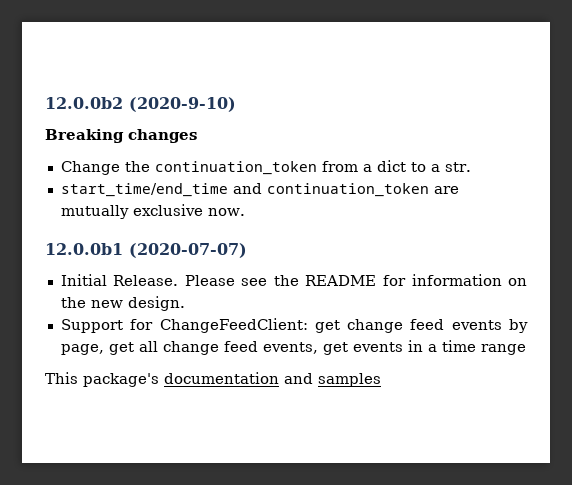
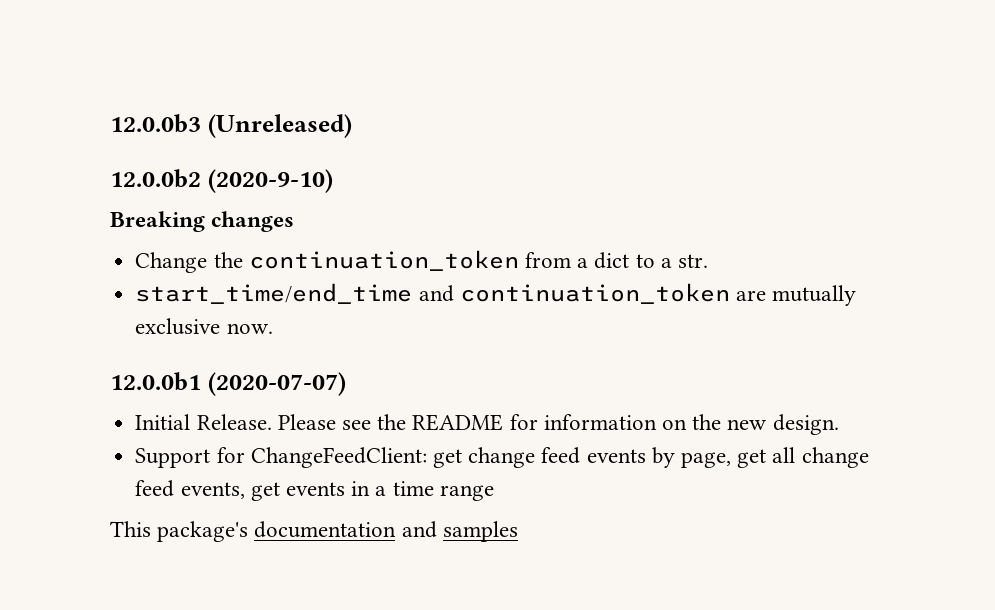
+ 12.0.0b3 (Unreleased)

